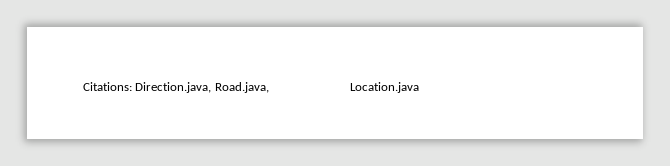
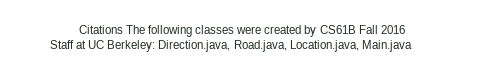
- Citations: Direction.java, Road.java, Location.java
+ Citations The following classes were created by CS61B Fall 2016 Staff at UC Berkeley: Direction.java, Road.java, Location.java, Main.java

